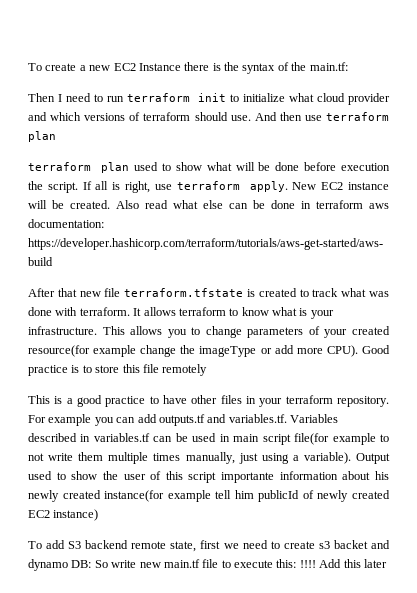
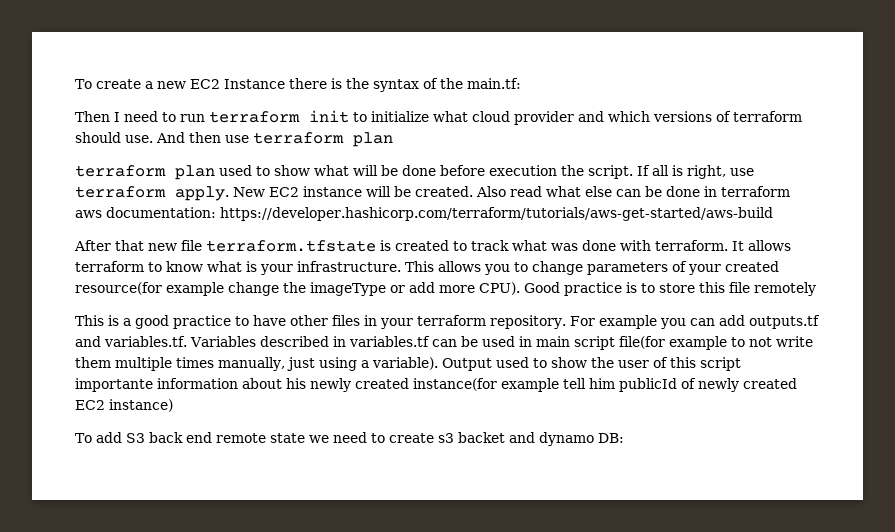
- To add S3 backend remote state, first we need to create s3 backet and dynamo DB: So write new main.tf file to execute this: !!!! Add this later
+ To add S3 back end remote state we need to create s3 backet and dynamo DB:

